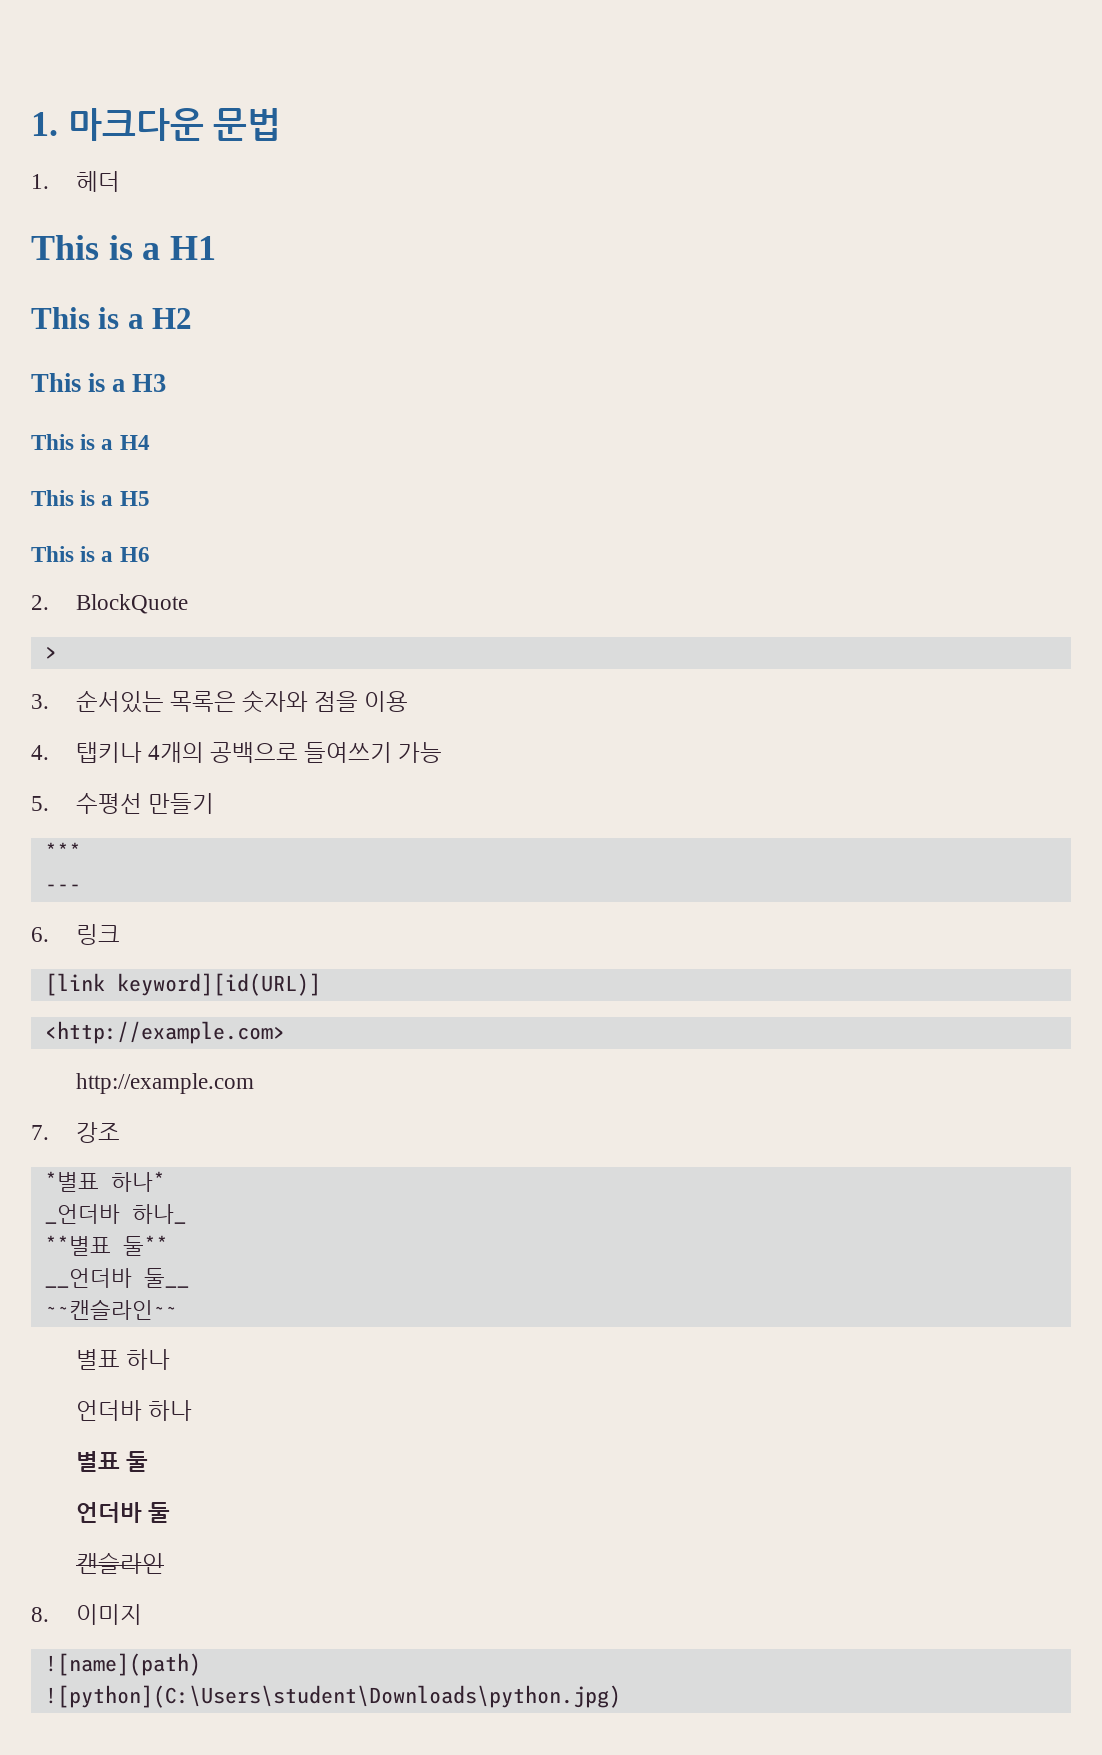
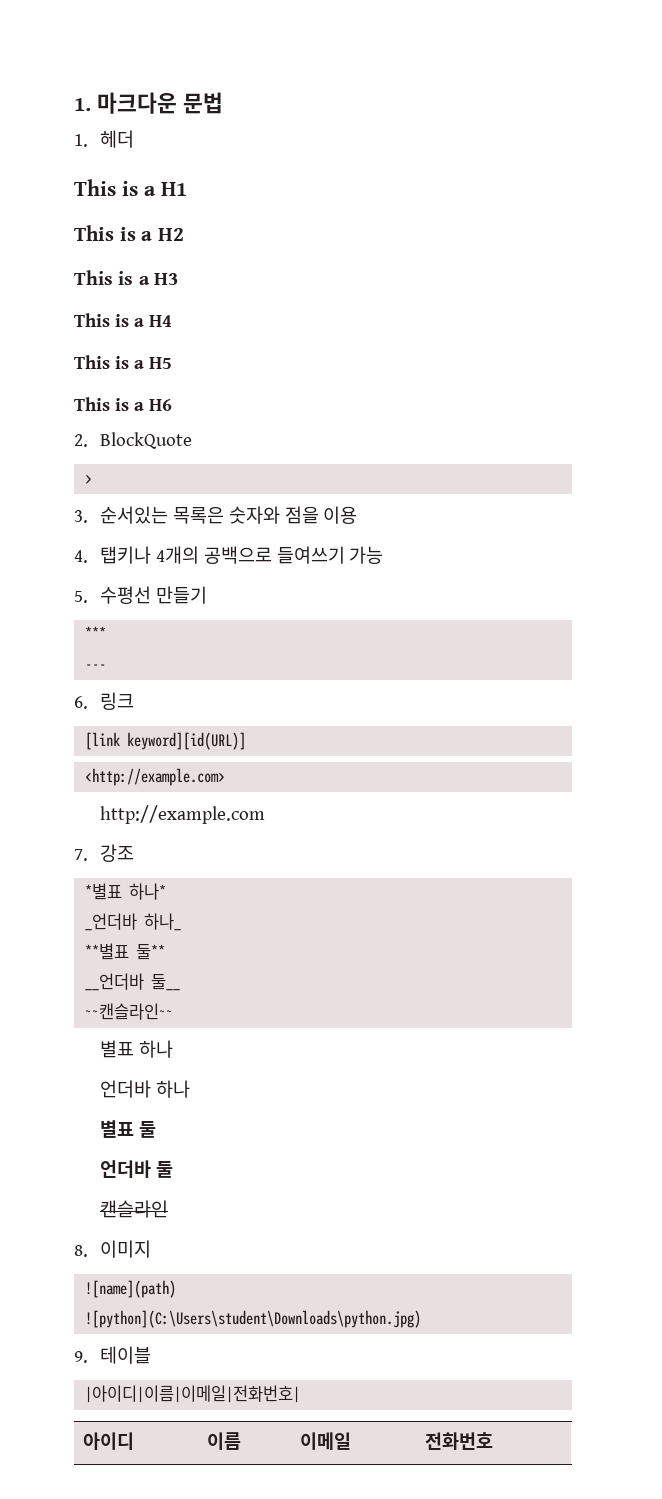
+ 9. 테이블
+ |아이디|이름|이메일|전화번호|
+ 아이디 | 이름 | 이메일 | 전화번호

